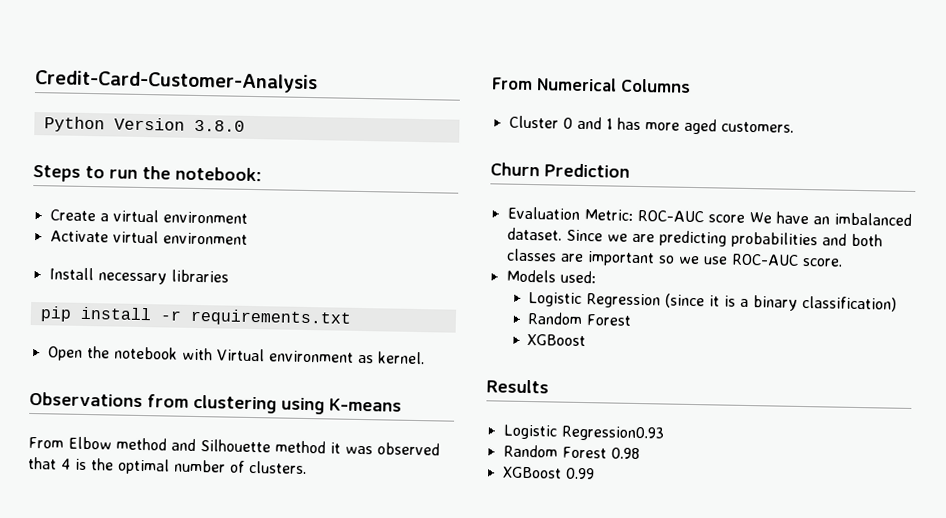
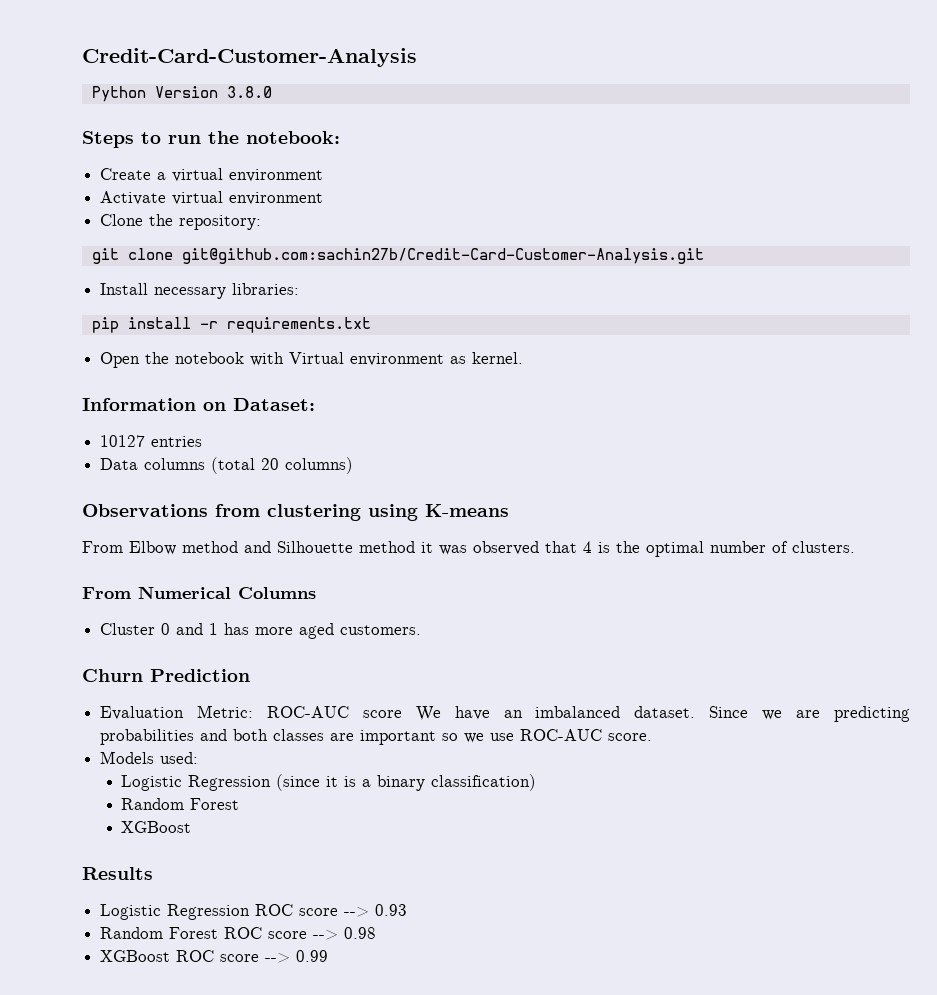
+ Clone the repository:
+ git clone git@github.com:sachin27b/Credit-Card-Customer-Analysis.git
- Install necessary libraries
+ Install necessary libraries:
+ Information on Dataset:
+ 10127 entries
+ Data columns (total 20 columns)
- Logistic Regression0.93
- Random Forest 0.98
+ Logistic Regression ROC score --> 0.93
+ Random Forest ROC score --> 0.98
- XGBoost 0.99
+ XGBoost ROC score --> 0.99

